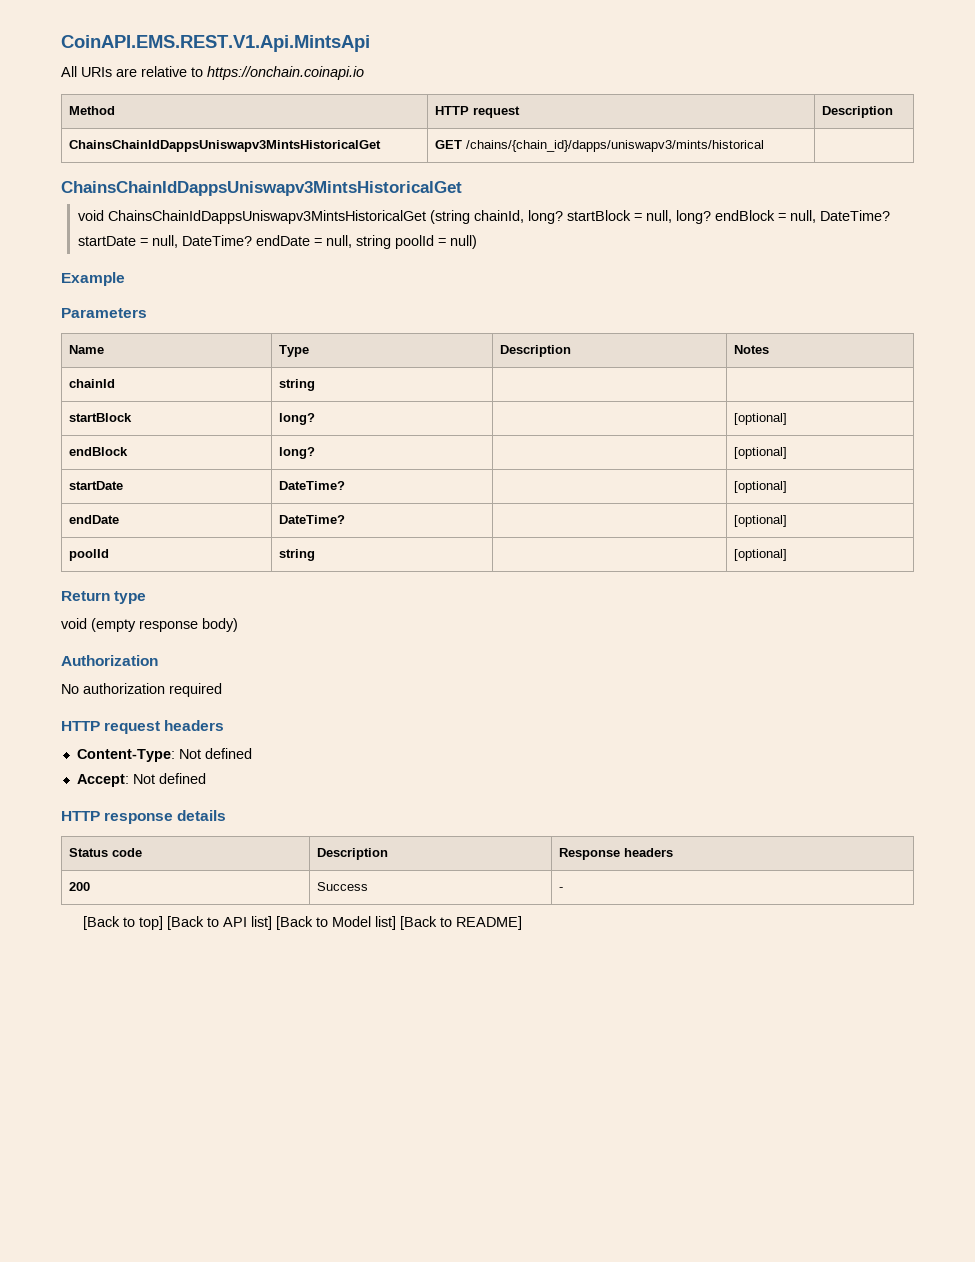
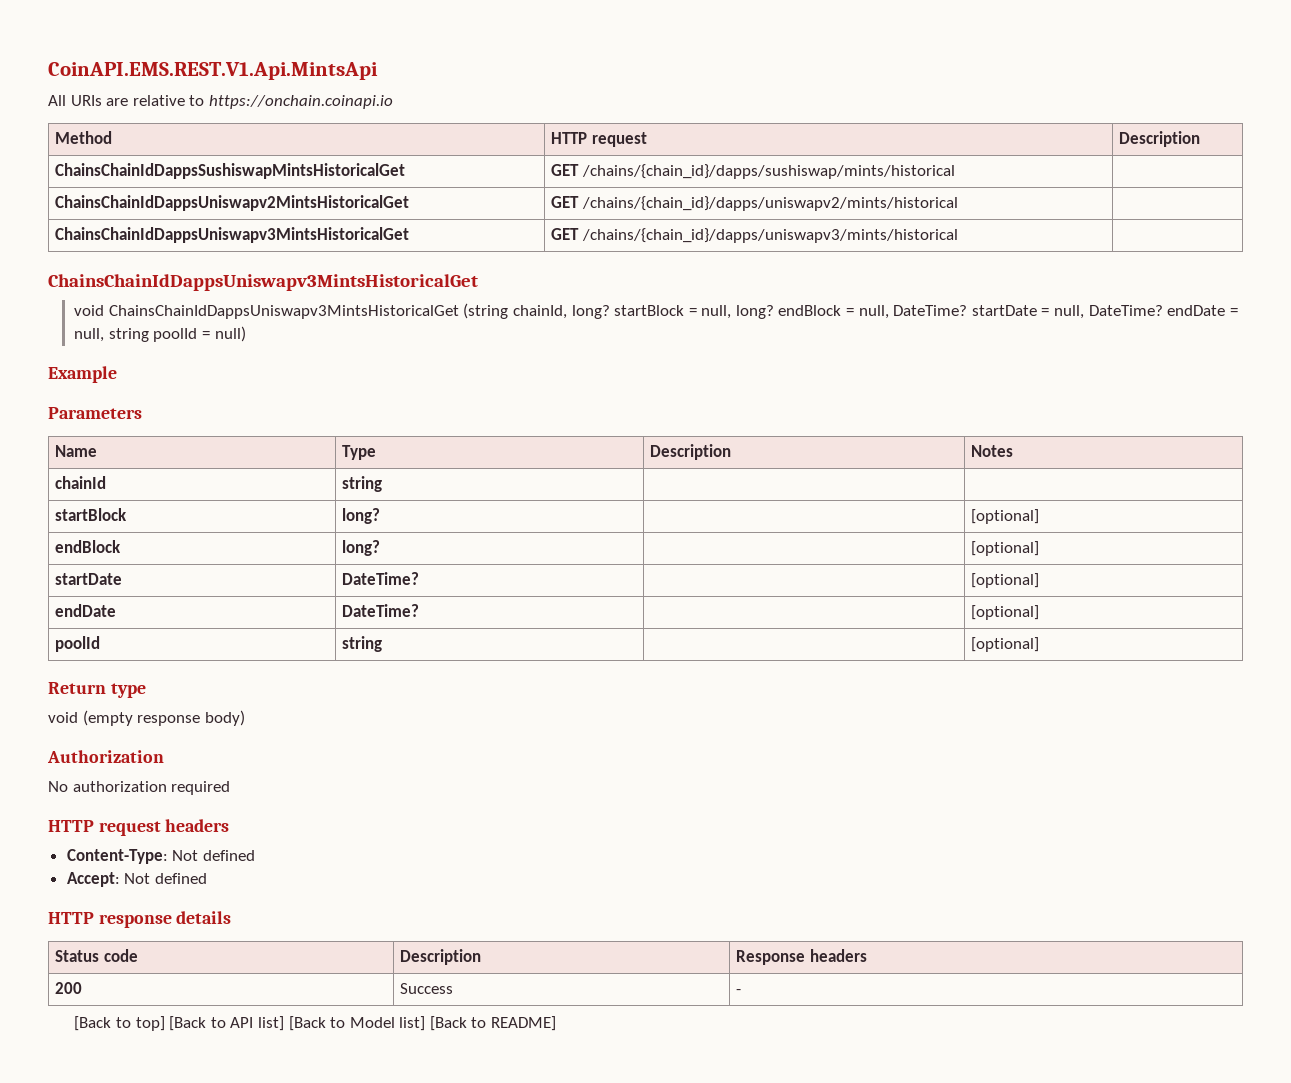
+ ChainsChainIdDappsSushiswapMintsHistoricalGet | GET /chains/{chain_id}/dapps/sushiswap/mints/historical |
+ ChainsChainIdDappsUniswapv2MintsHistoricalGet | GET /chains/{chain_id}/dapps/uniswapv2/mints/historical |

